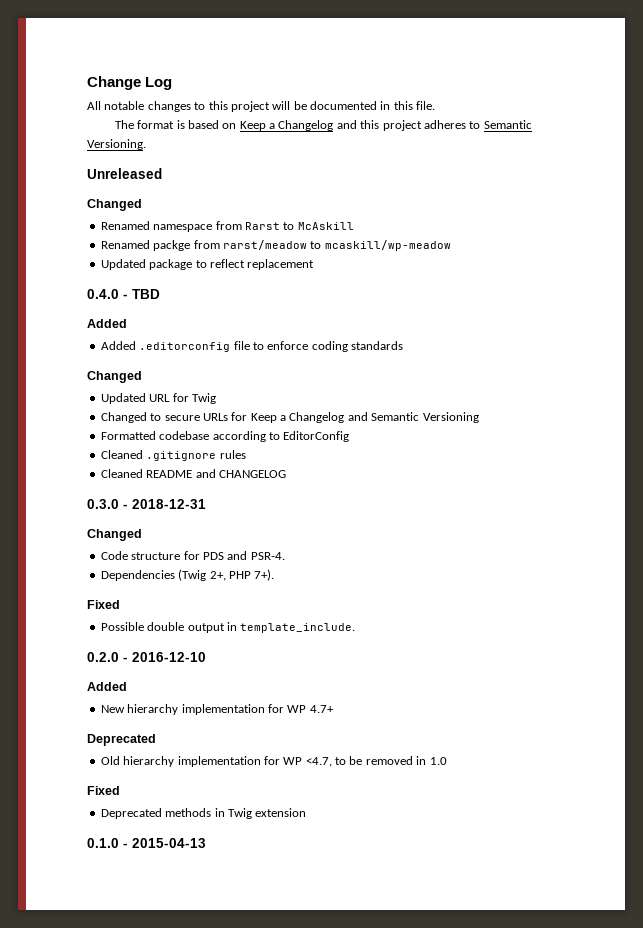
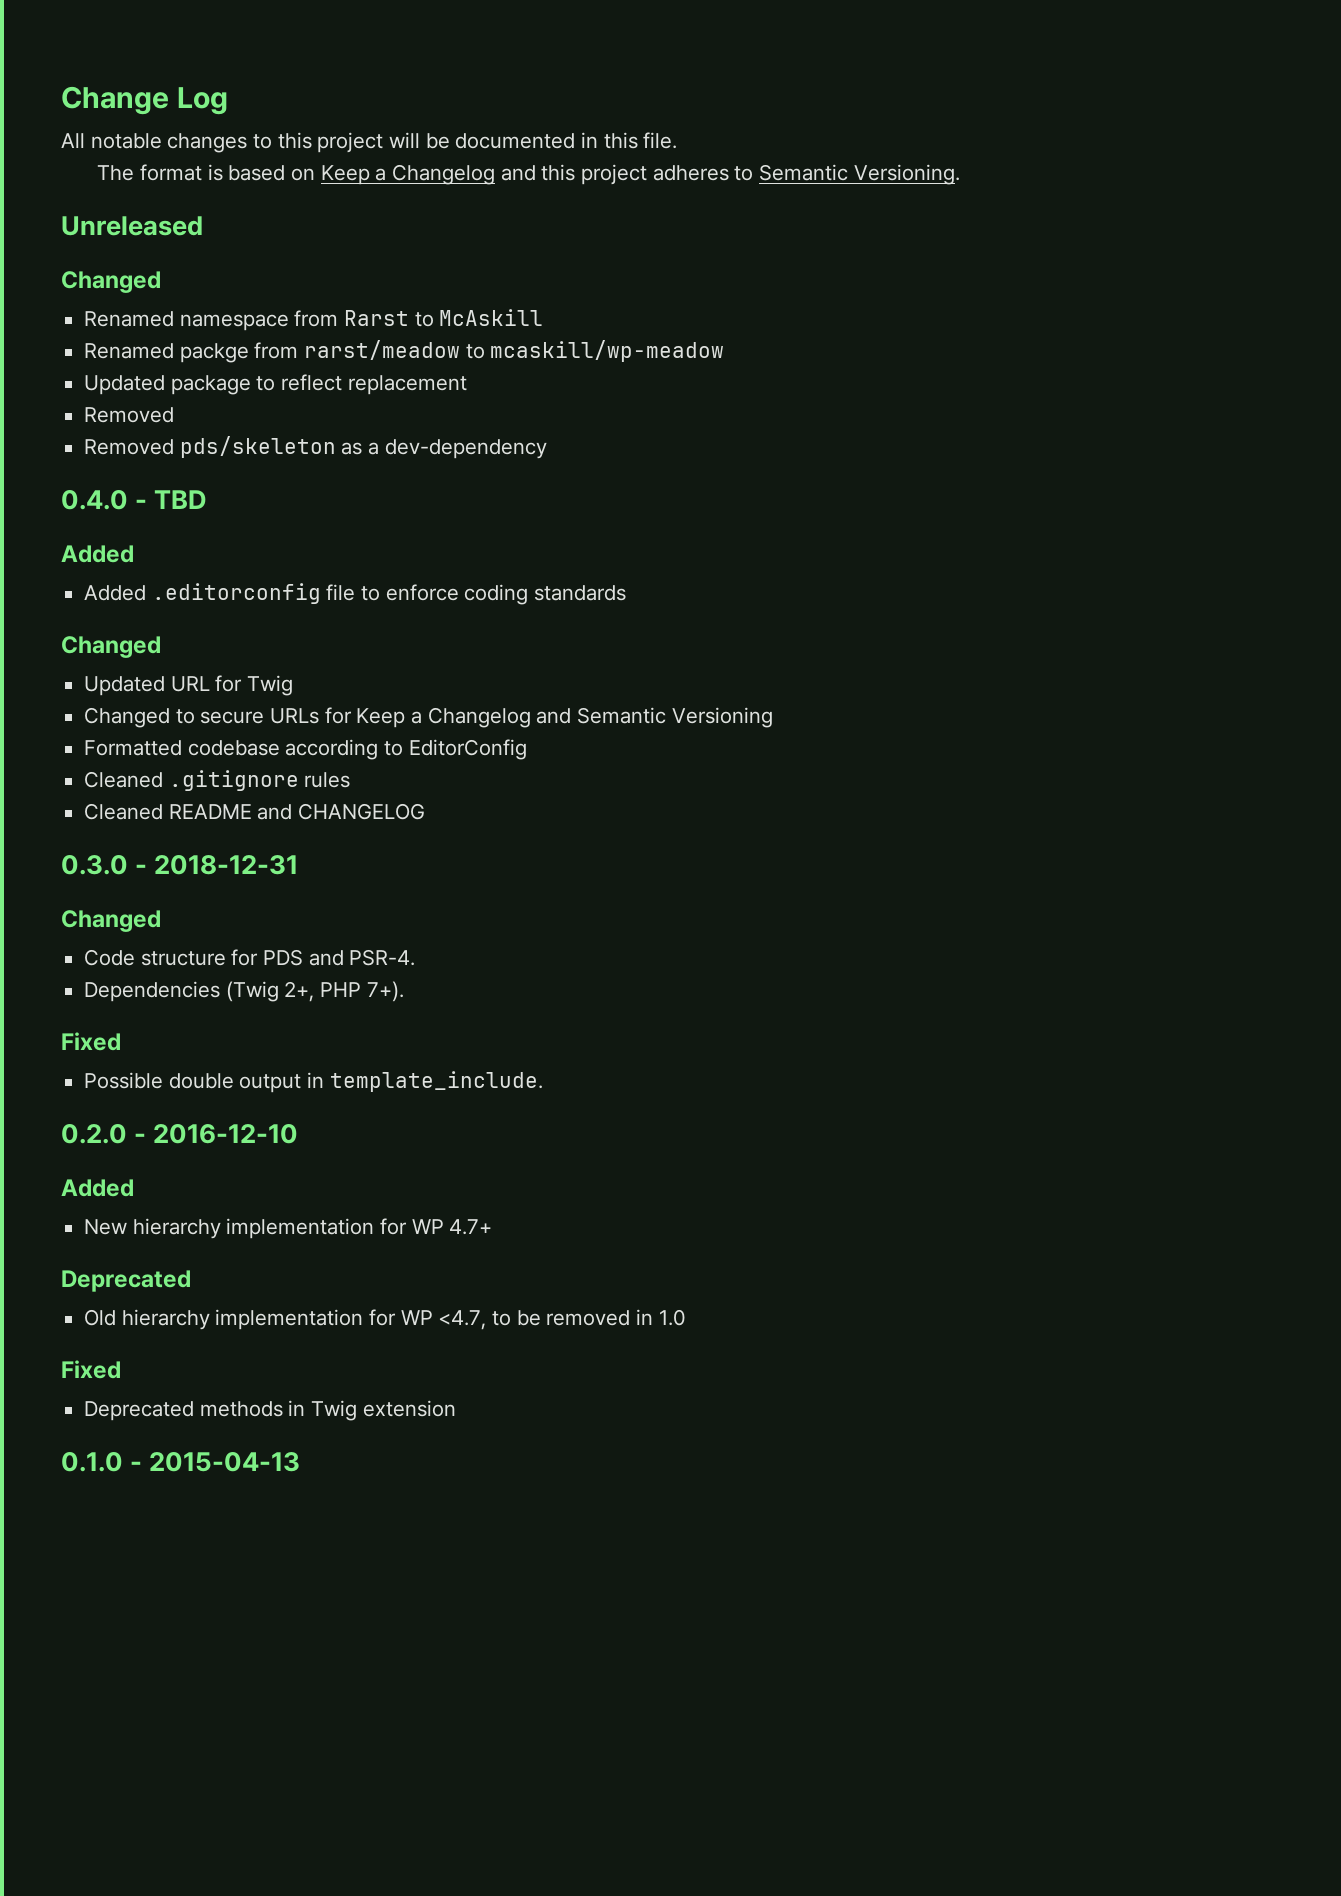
  Updated package to reflect replacement
+ Removed
+ Removed pds/skeleton as a dev-dependency

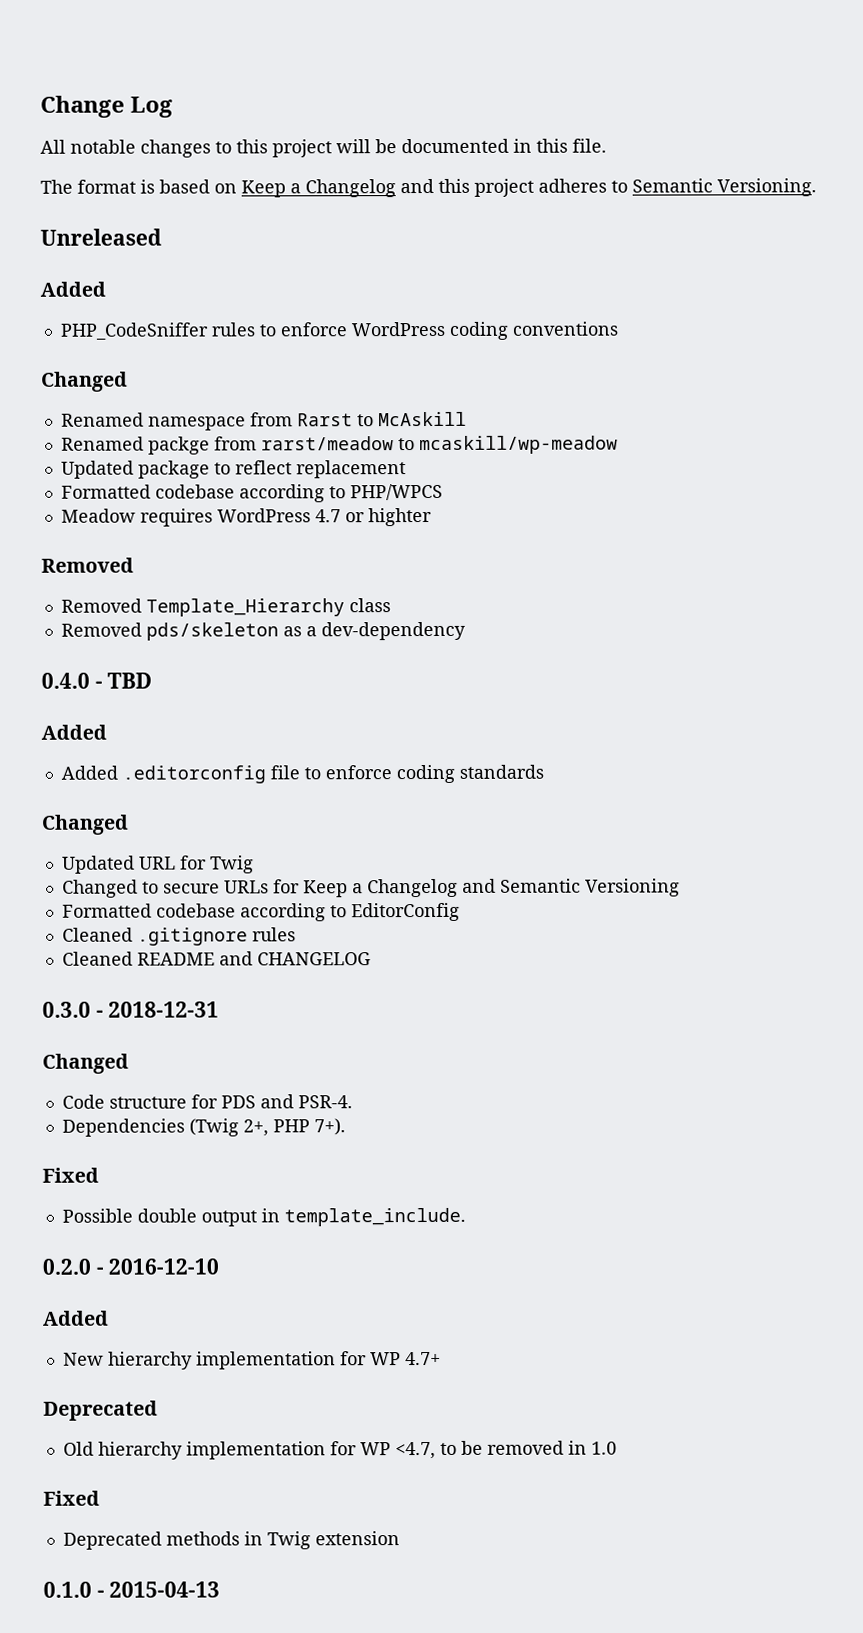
  Unreleased
+ Added
+ PHP_CodeSniffer rules to enforce WordPress coding conventions
  Updated package to reflect replacement
+ Formatted codebase according to PHP/WPCS
+ Meadow requires WordPress 4.7 or highter
  Removed
+ Removed Template_Hierarchy class

